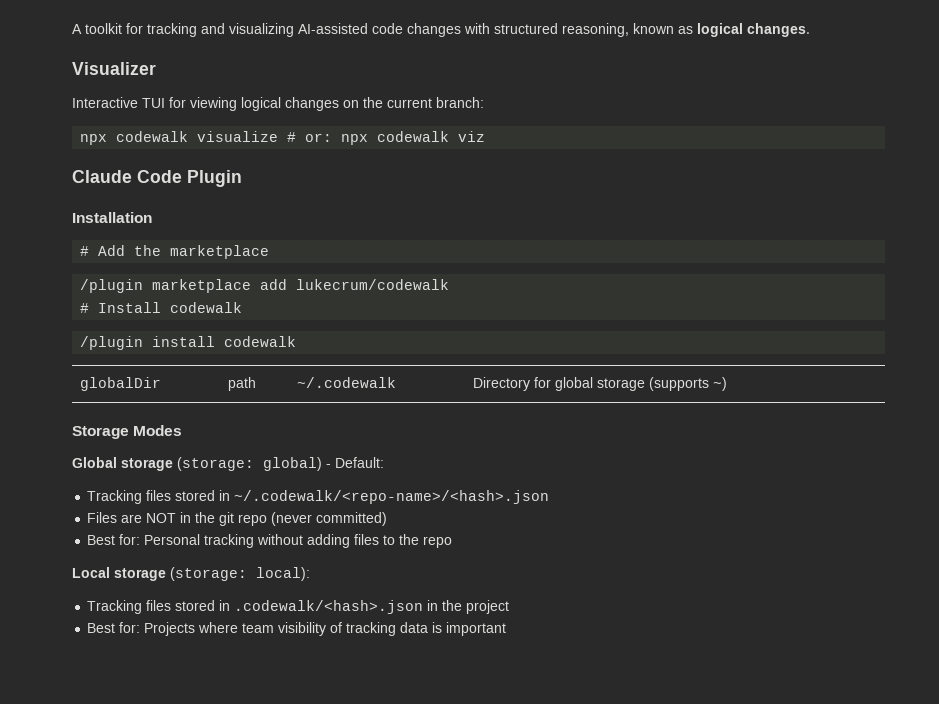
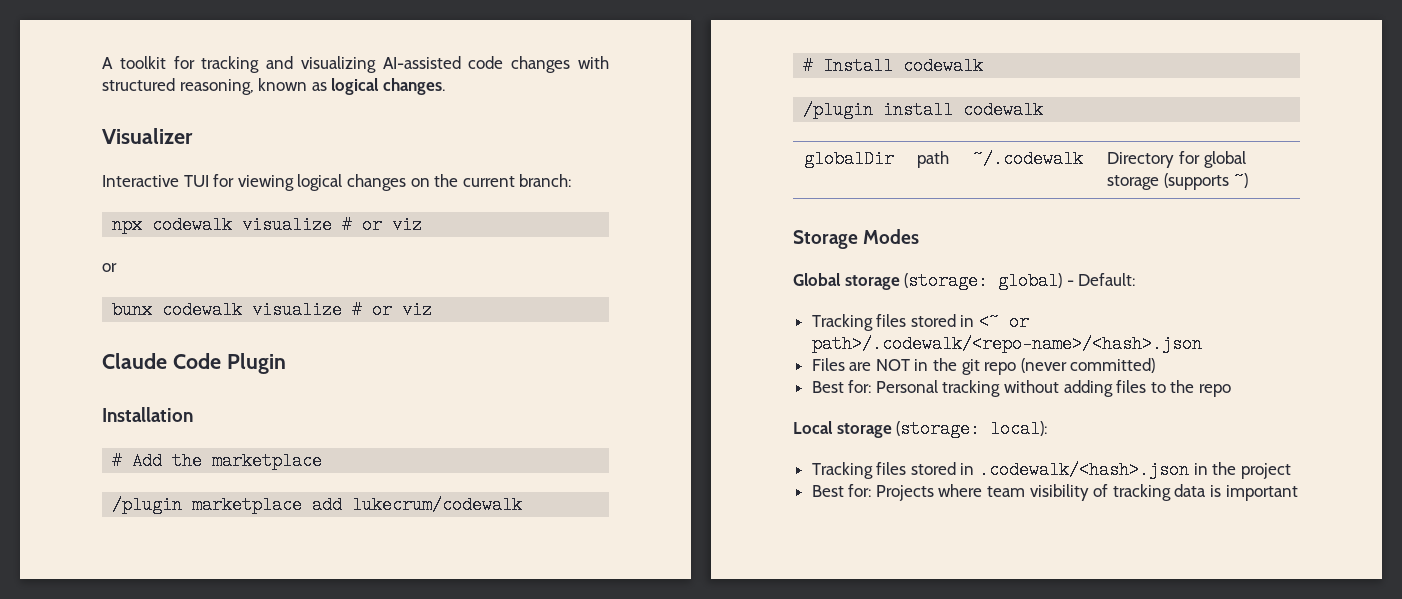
- npx codewalk visualize # or: npx codewalk viz
+ npx codewalk visualize # or viz
+ or
+ bunx codewalk visualize # or viz
- Tracking files stored in ~/.codewalk/<repo-name>/<hash>.json
+ Tracking files stored in <~ or path>/.codewalk/<repo-name>/<hash>.json

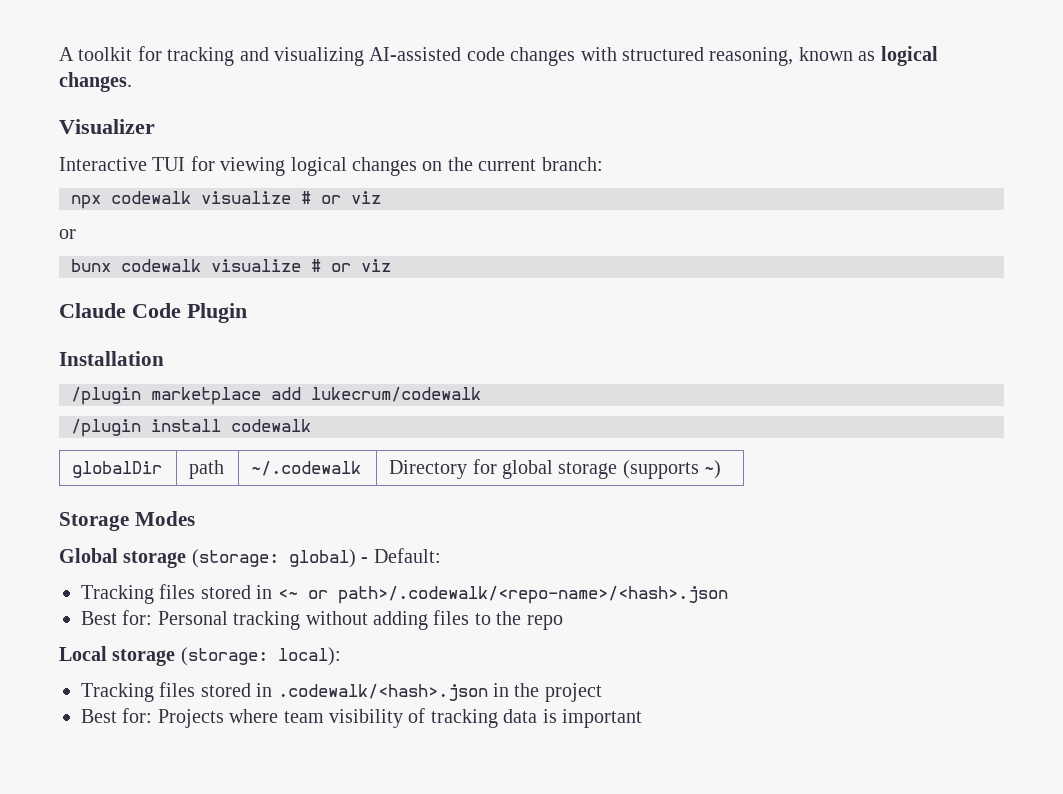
- # Add the marketplace
- # Install codewalk
- Files are NOT in the git repo (never committed)

